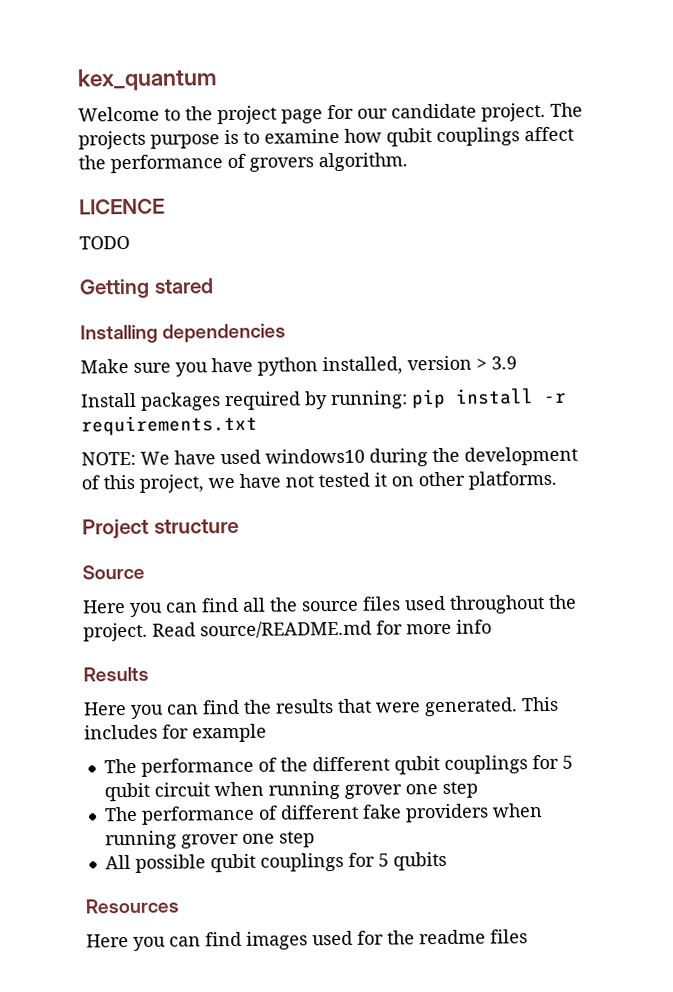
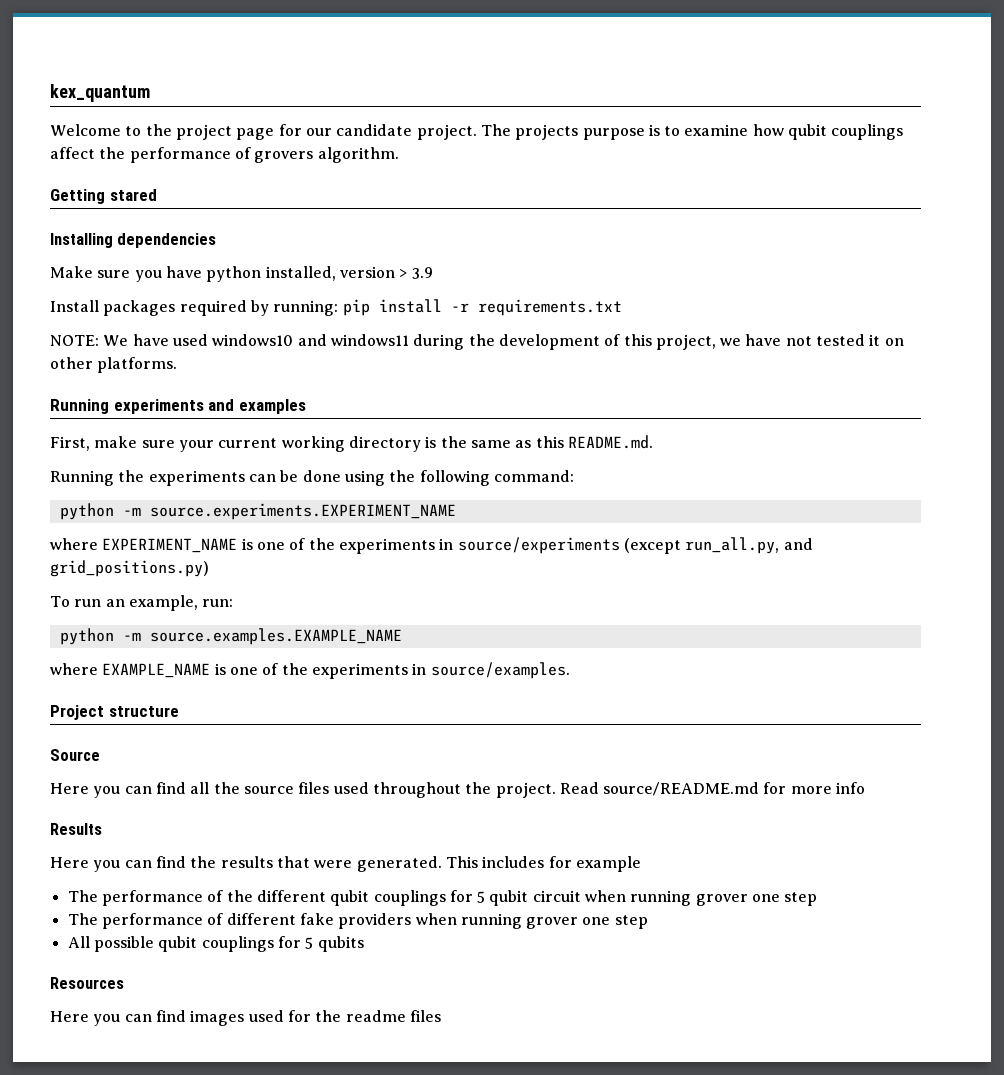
- LICENCE
- TODO
- NOTE: We have used windows10 during the development of this project, we have not tested it on other platforms.
+ NOTE: We have used windows10 and windows11 during the development of this project, we have not tested it on other platforms.
+ Running experiments and examples
+ First, make sure your current working directory is the same as this README.md.
+ Running the experiments can be done using the following command:
+ python -m source.experiments.EXPERIMENT_NAME
+ where EXPERIMENT_NAME is one of the experiments in source/experiments (except run_all.py, and grid_positions.py)
+ To run an example, run:
+ python -m source.examples.EXAMPLE_NAME
+ where EXAMPLE_NAME is one of the experiments in source/examples.

